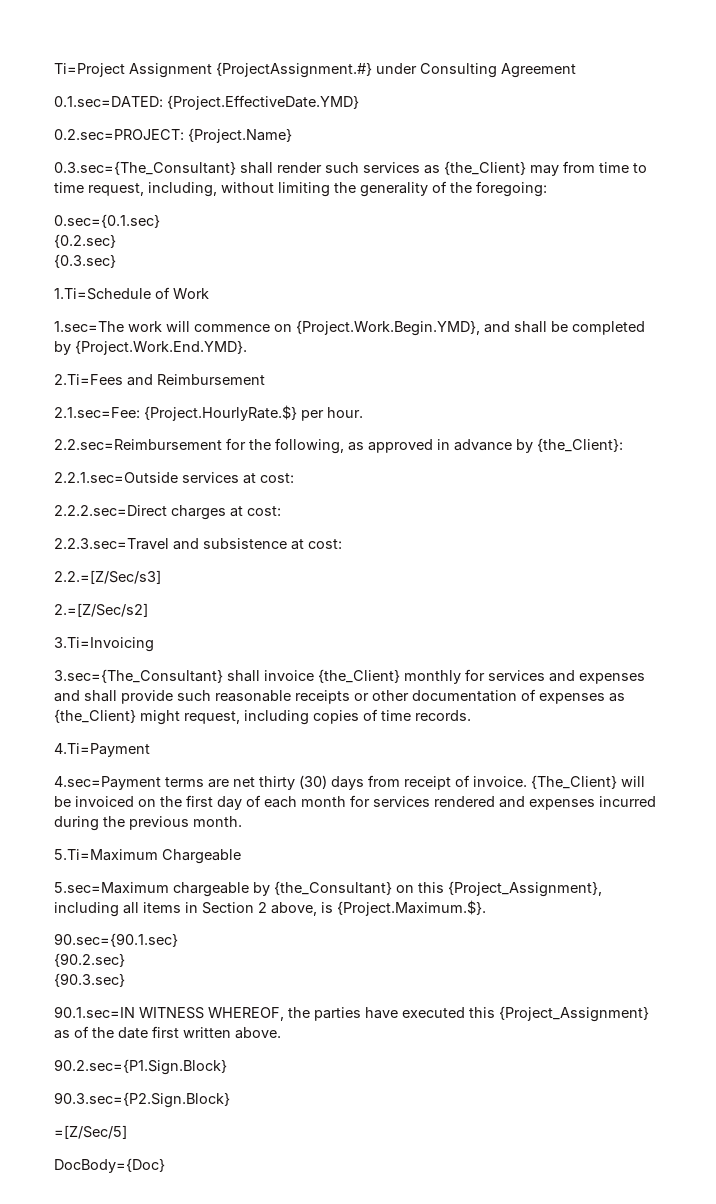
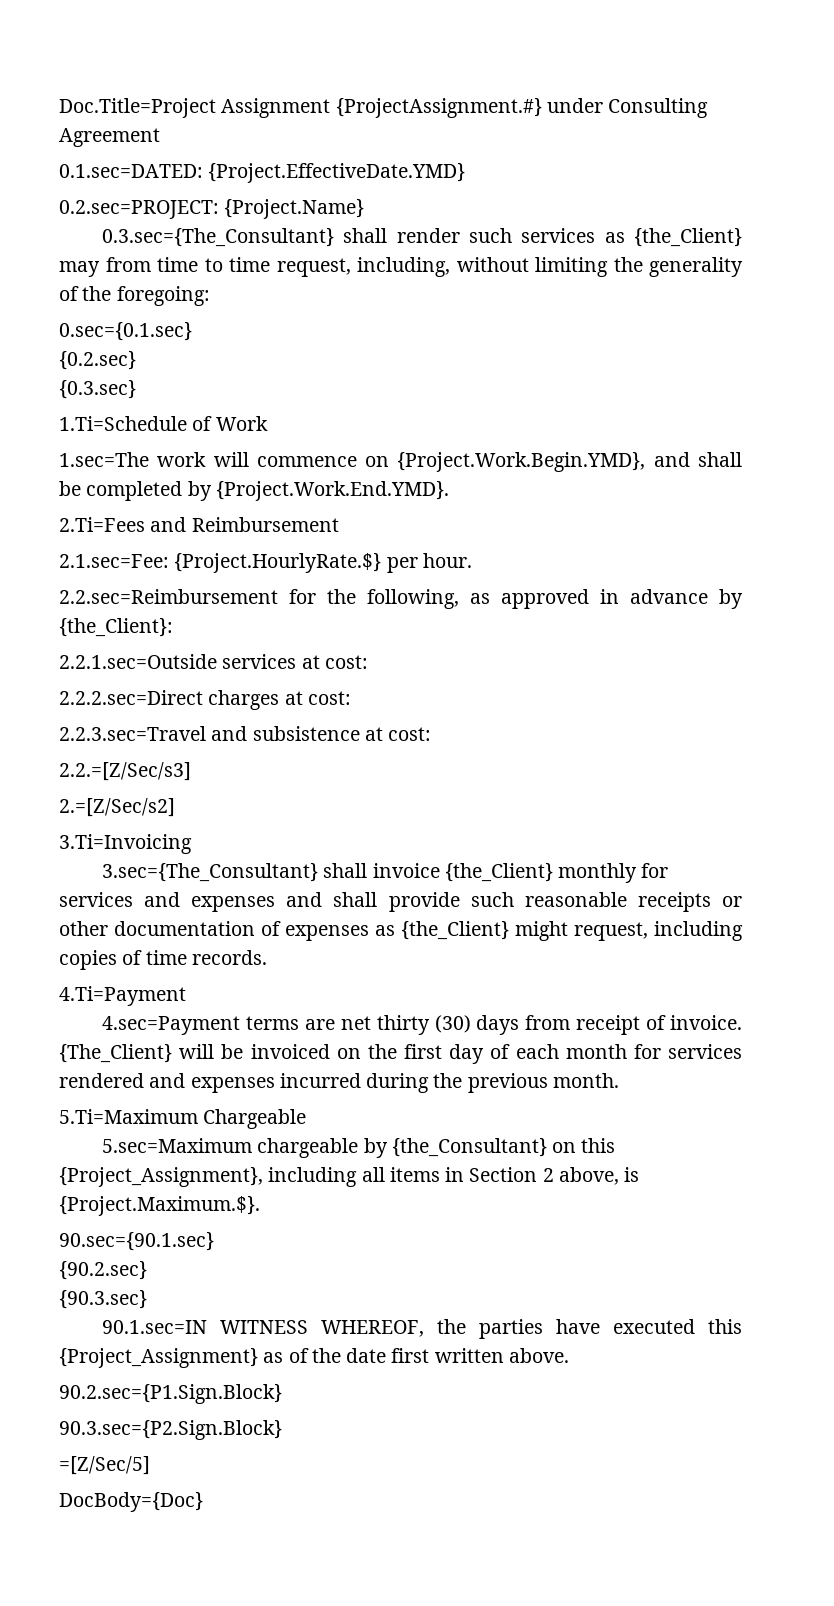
- Ti=Project Assignment {ProjectAssignment.#} under Consulting Agreement
+ Doc.Title=Project Assignment {ProjectAssignment.#} under Consulting Agreement

